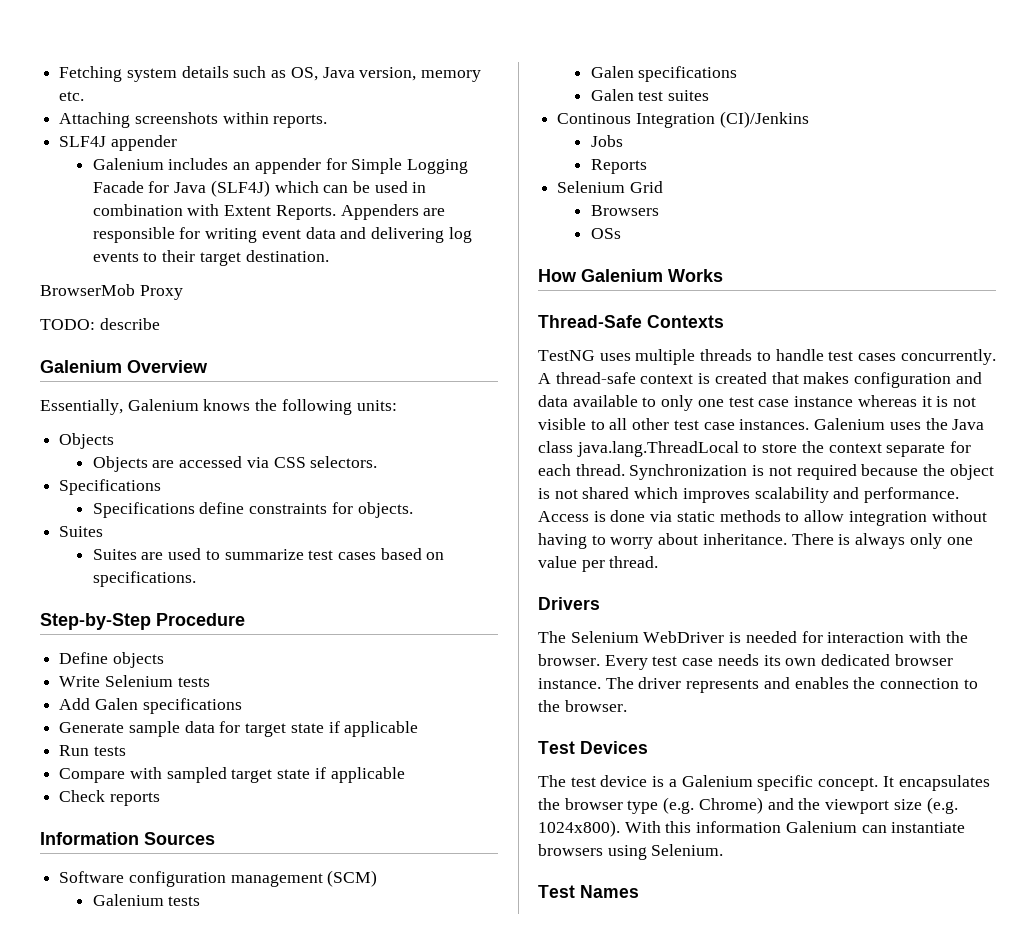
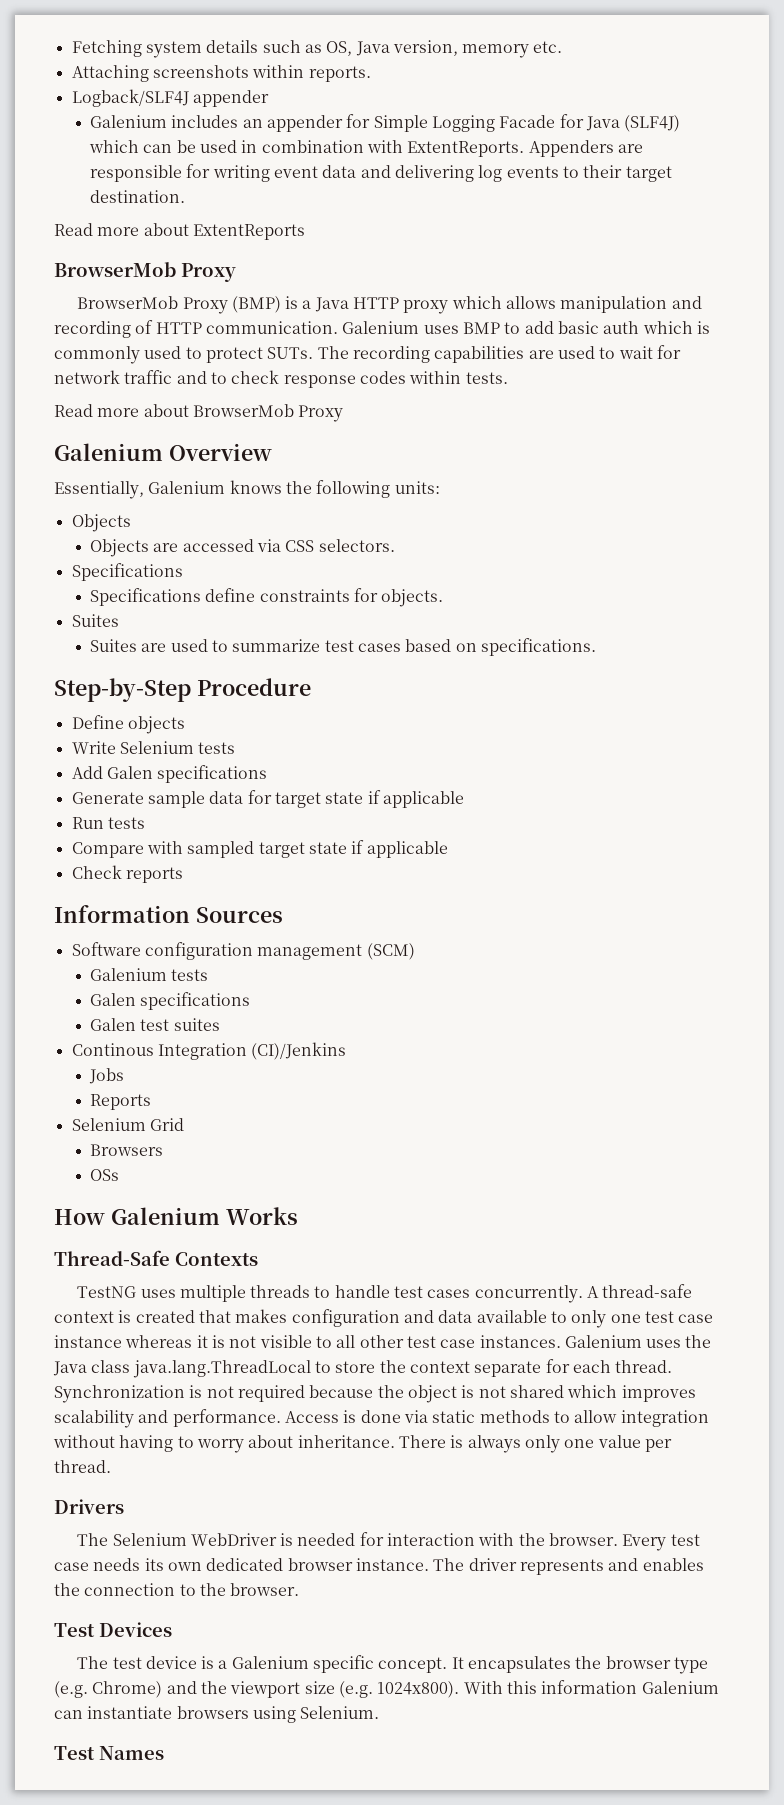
- SLF4J appender
+ Logback/SLF4J appender
- Galenium includes an appender for Simple Logging Facade for Java (SLF4J) which can be used in combination with Extent Reports.
+ Galenium includes an appender for Simple Logging Facade for Java (SLF4J) which can be used in combination with ExtentReports.
+ Read more about ExtentReports
  BrowserMob Proxy
- TODO: describe
+ BrowserMob Proxy (BMP) is a Java HTTP proxy which allows manipulation and recording of HTTP communication. Galenium uses BMP to add basic auth which is commonly used to protect SUTs. The recording capabilities are used to wait for network traffic and to check response codes within tests.
+ Read more about BrowserMob Proxy

